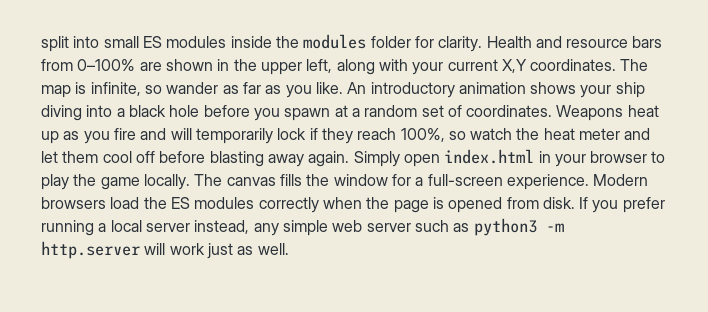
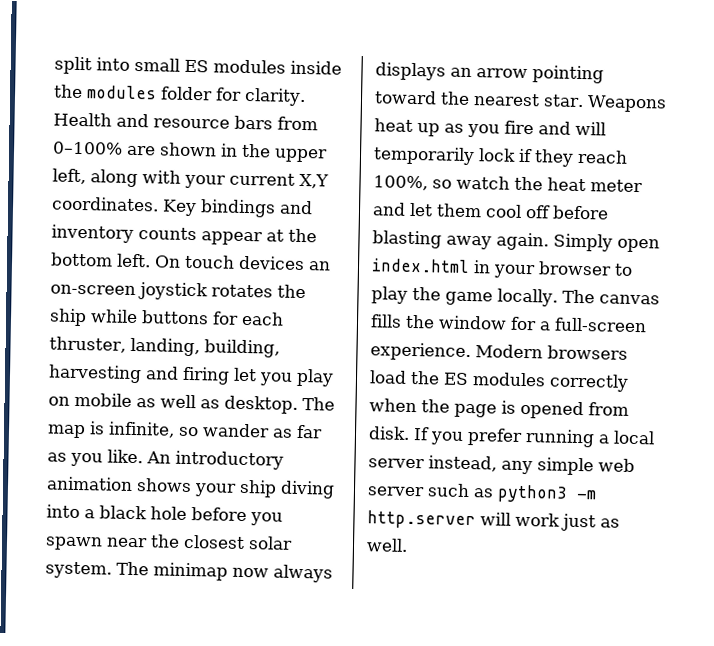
+ Key bindings and inventory counts appear at the bottom left. On touch devices an on-screen joystick rotates the ship while buttons for each thruster, landing, building, harvesting and firing let you play on mobile as well as desktop.
- An introductory animation shows your ship diving into a black hole before you spawn at a random set of coordinates.
+ An introductory animation shows your ship diving into a black hole before you spawn near the closest solar system. The minimap now always displays an arrow pointing toward the nearest star.

